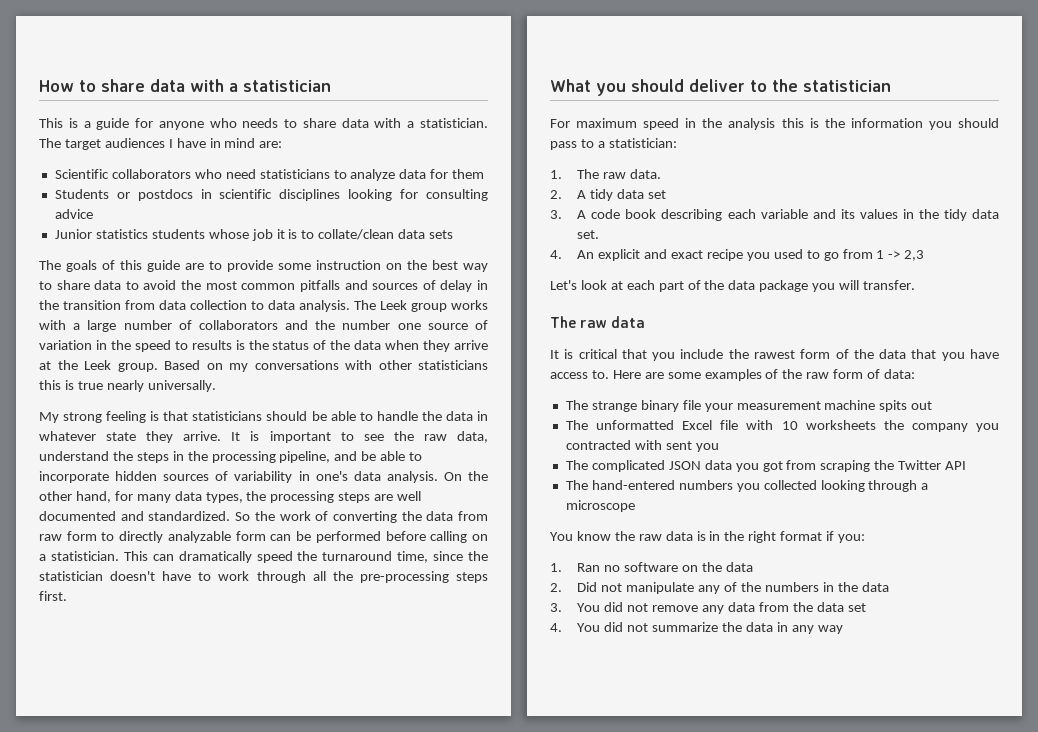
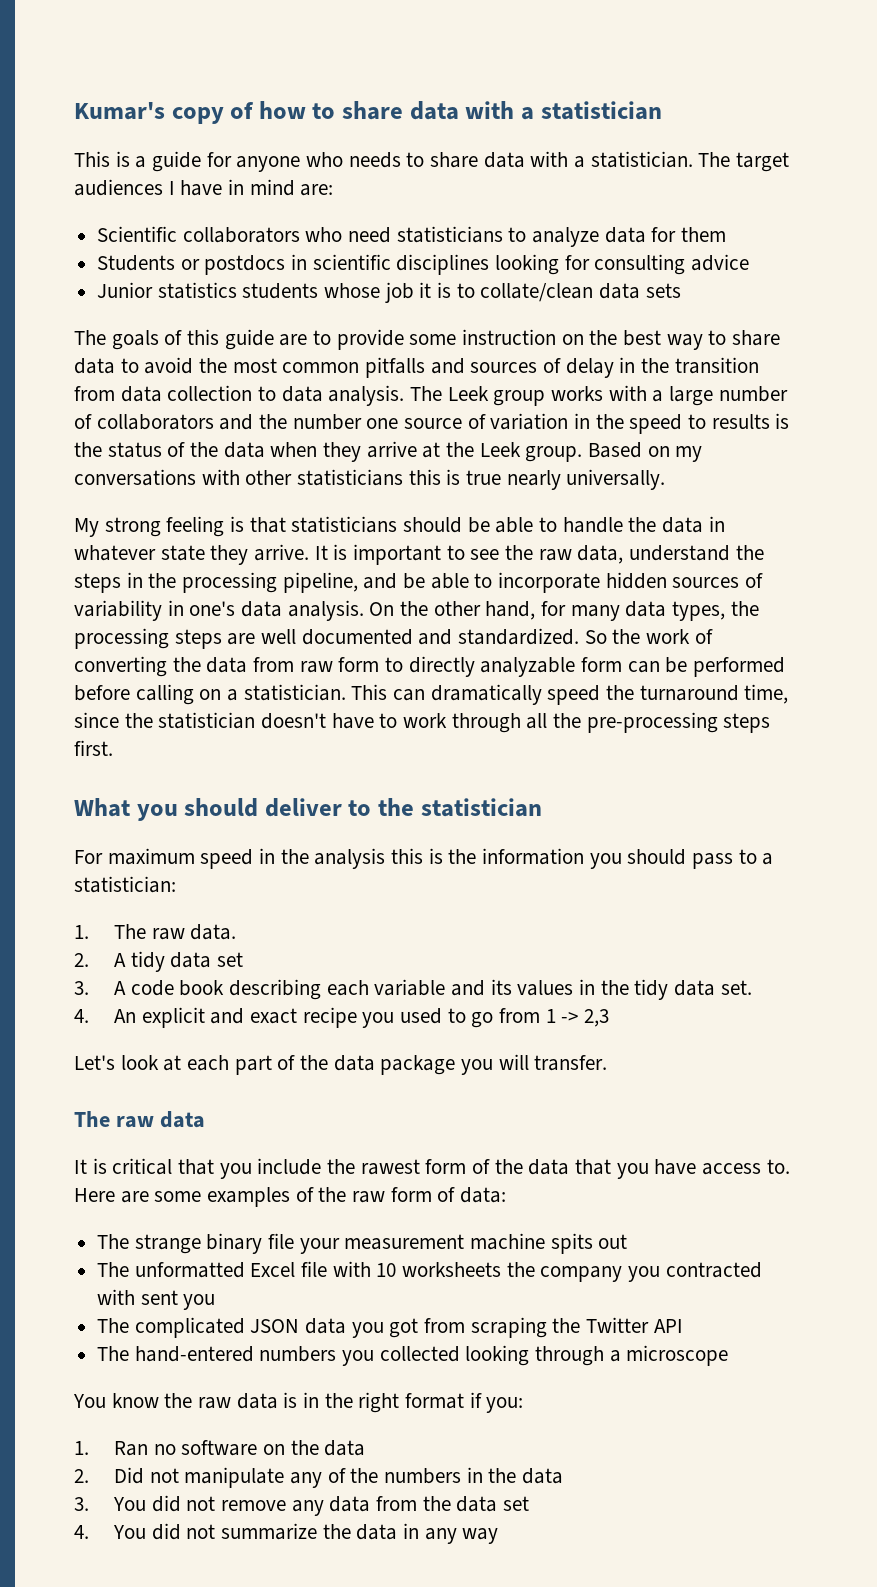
- How to share data with a statistician
+ Kumar's copy of how to share data with a statistician

